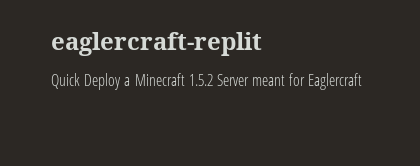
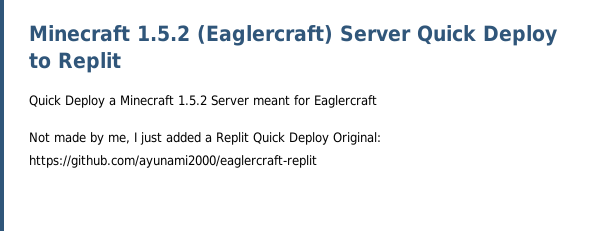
- eaglercraft-replit
+ Minecraft 1.5.2 (Eaglercraft) Server Quick Deploy to Replit
+ Not made by me, I just added a Replit Quick Deploy Original: https://github.com/ayunami2000/eaglercraft-replit

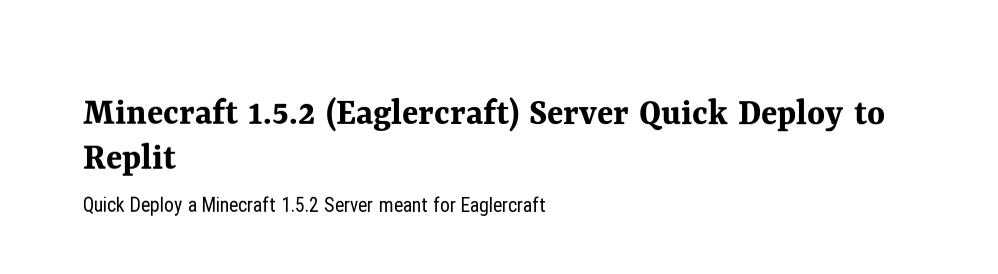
- Not made by me, I just added a Replit Quick Deploy Original: https://github.com/ayunami2000/eaglercraft-replit

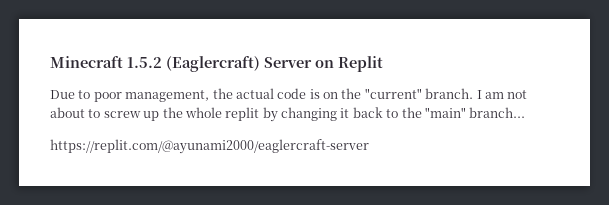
- Minecraft 1.5.2 (Eaglercraft) Server Quick Deploy to Replit
- Quick Deploy a Minecraft 1.5.2 Server meant for Eaglercraft
+ Minecraft 1.5.2 (Eaglercraft) Server on Replit
+ Due to poor management, the actual code is on the "current" branch. I am not about to screw up the whole replit by changing it back to the "main" branch...
+ https://replit.com/@ayunami2000/eaglercraft-server

